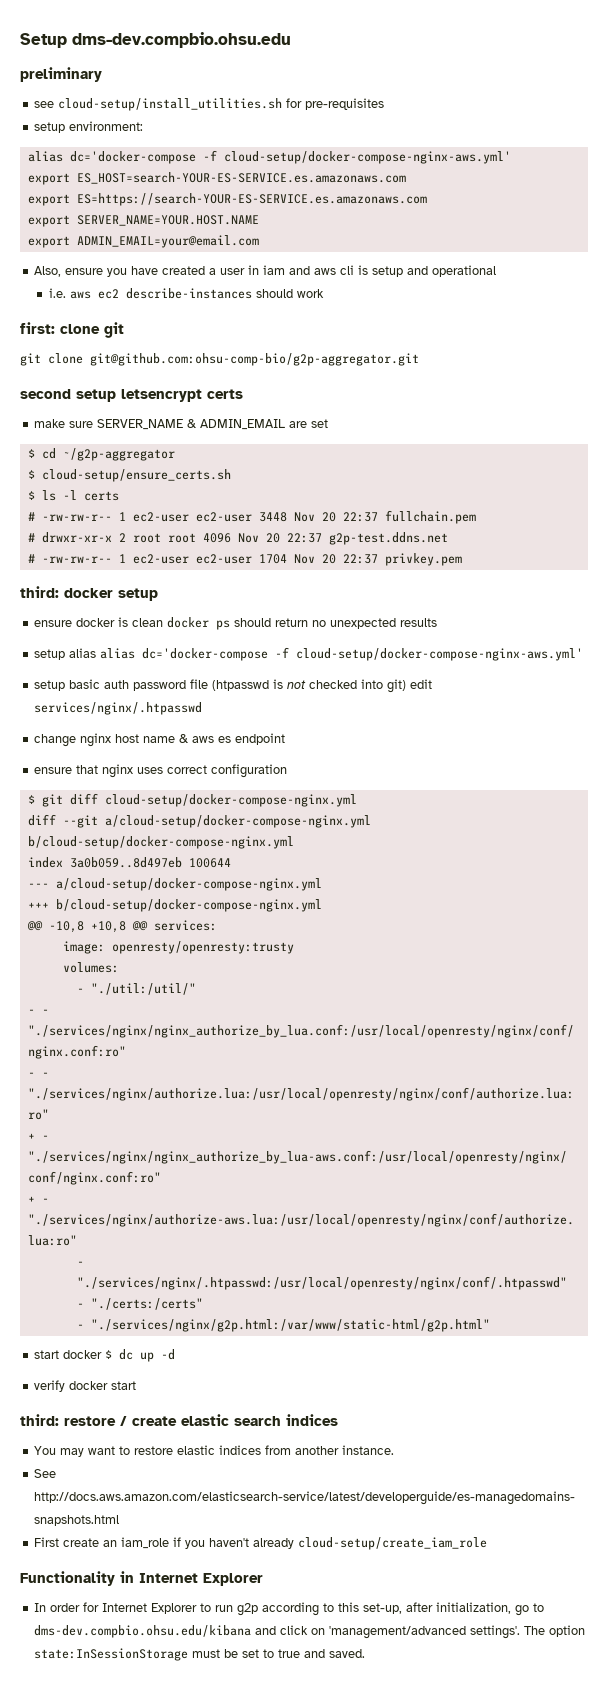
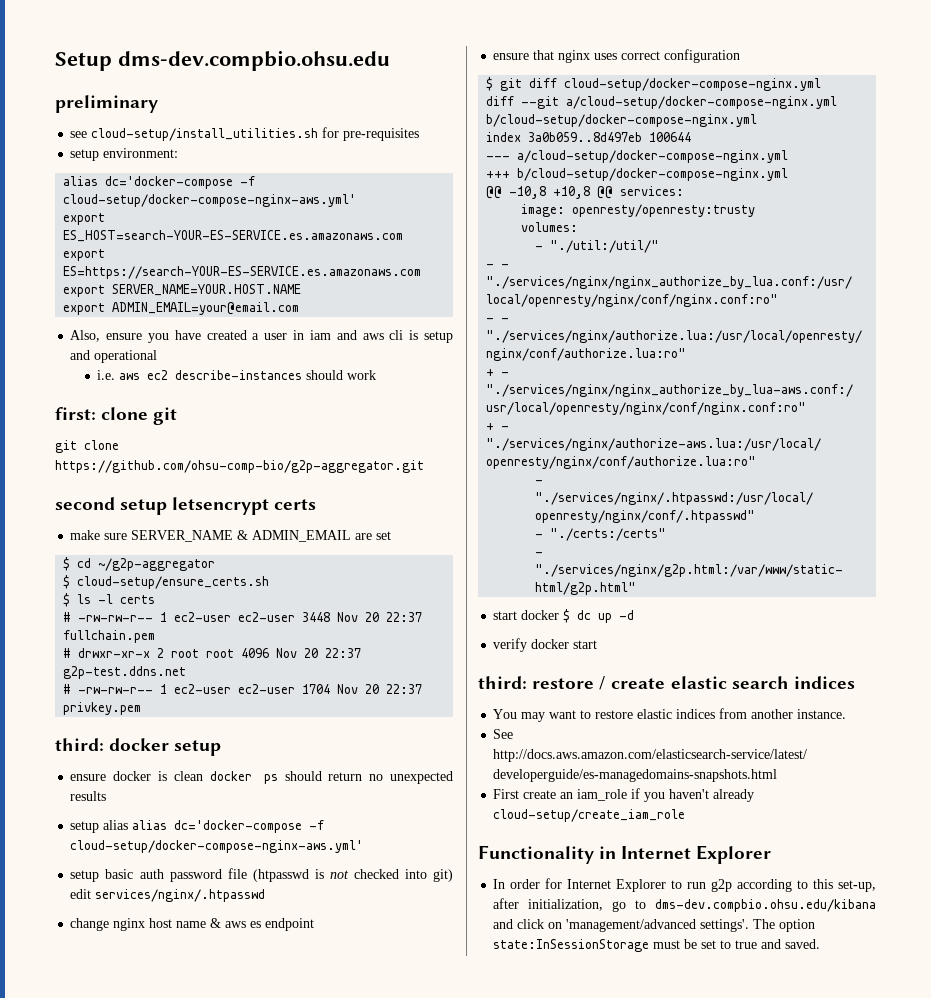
- git clone git@github.com:ohsu-comp-bio/g2p-aggregator.git
+ git clone https://github.com/ohsu-comp-bio/g2p-aggregator.git

